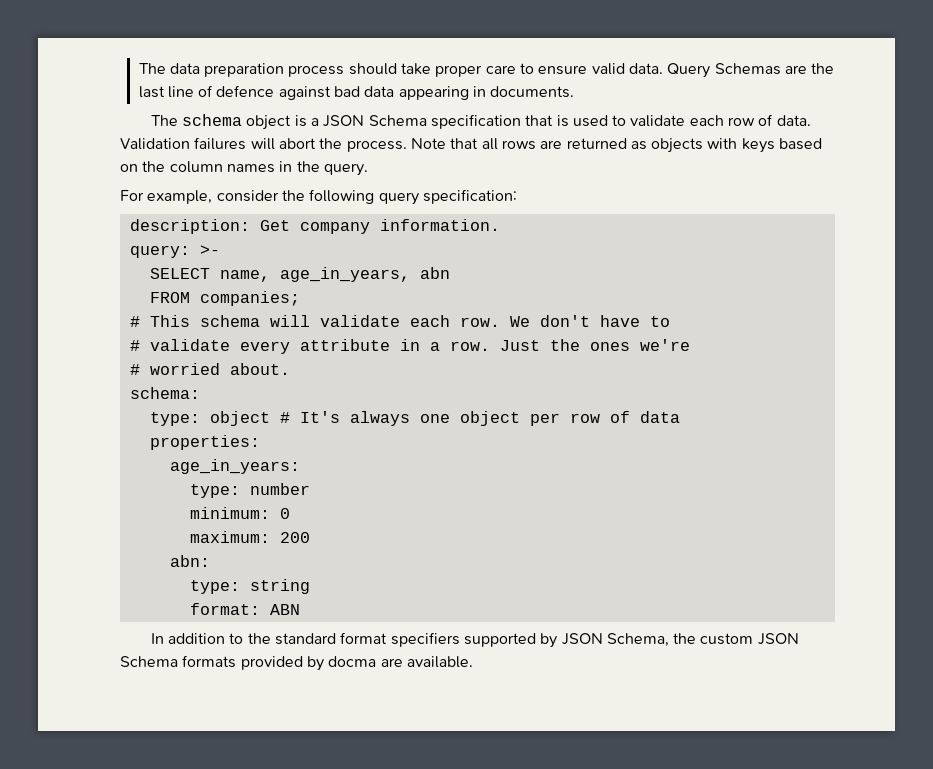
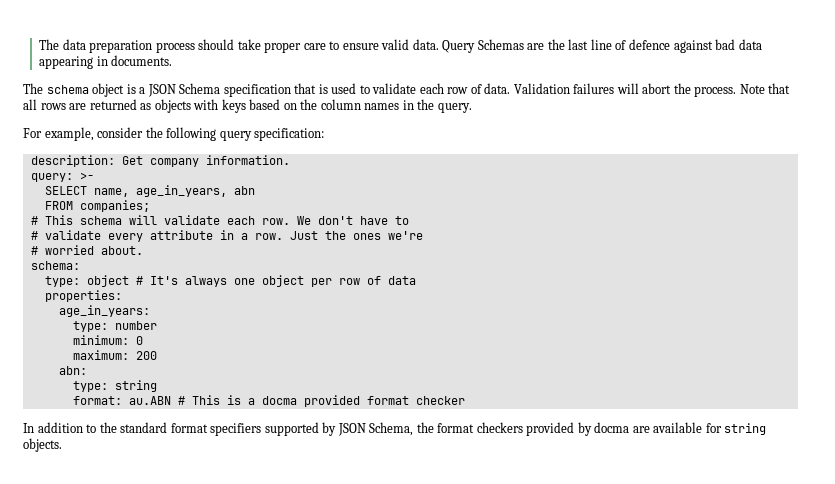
- format: ABN
+ format: au.ABN # This is a docma provided format checker
- In addition to the standard format specifiers supported by JSON Schema, the custom JSON Schema formats provided by docma are available.
+ In addition to the standard format specifiers supported by JSON Schema, the format checkers provided by docma are available for string objects.

